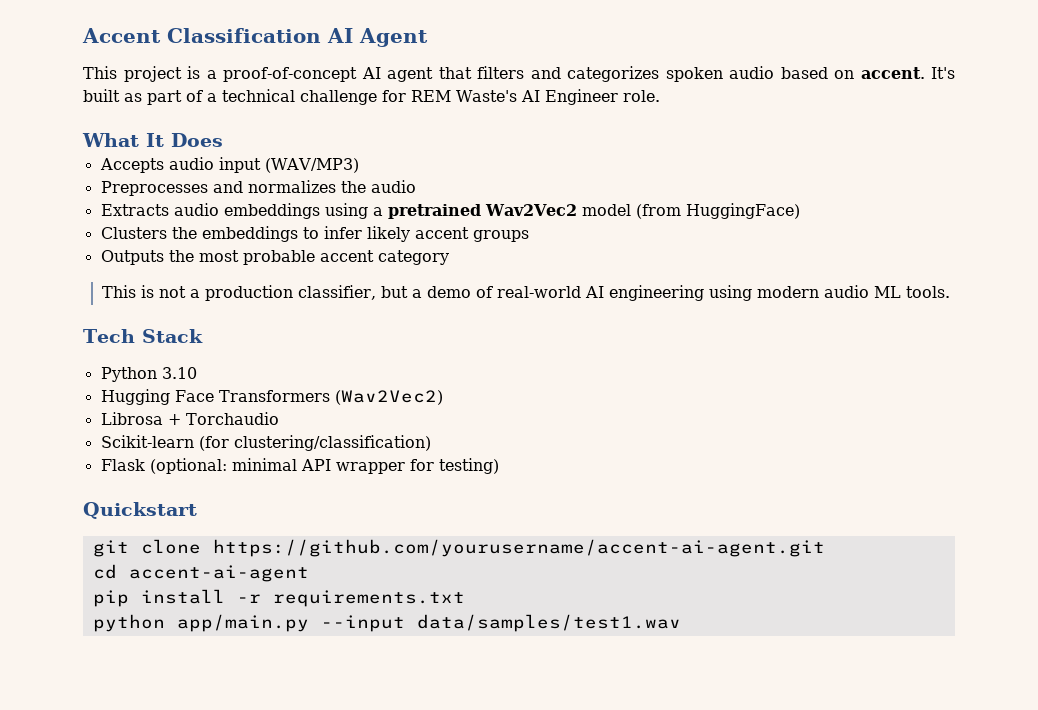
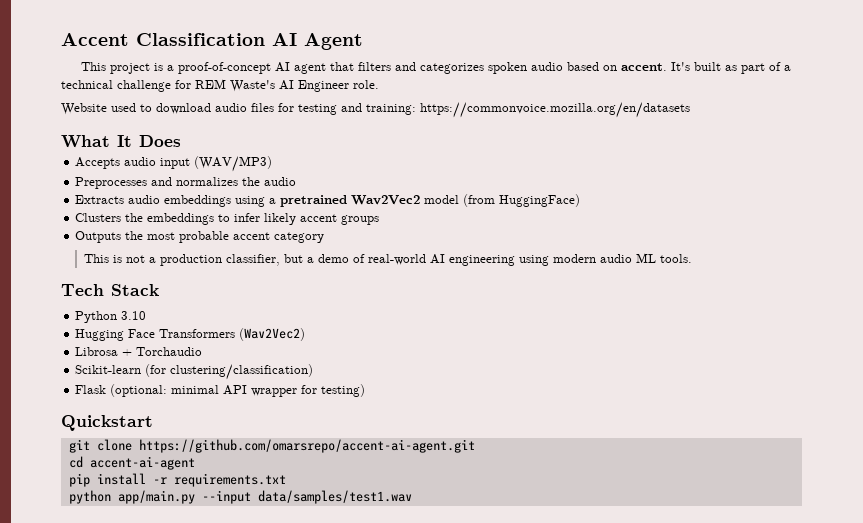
+ Website used to download audio files for testing and training: https://commonvoice.mozilla.org/en/datasets
- git clone https://github.com/yourusername/accent-ai-agent.git
+ git clone https://github.com/omarsrepo/accent-ai-agent.git

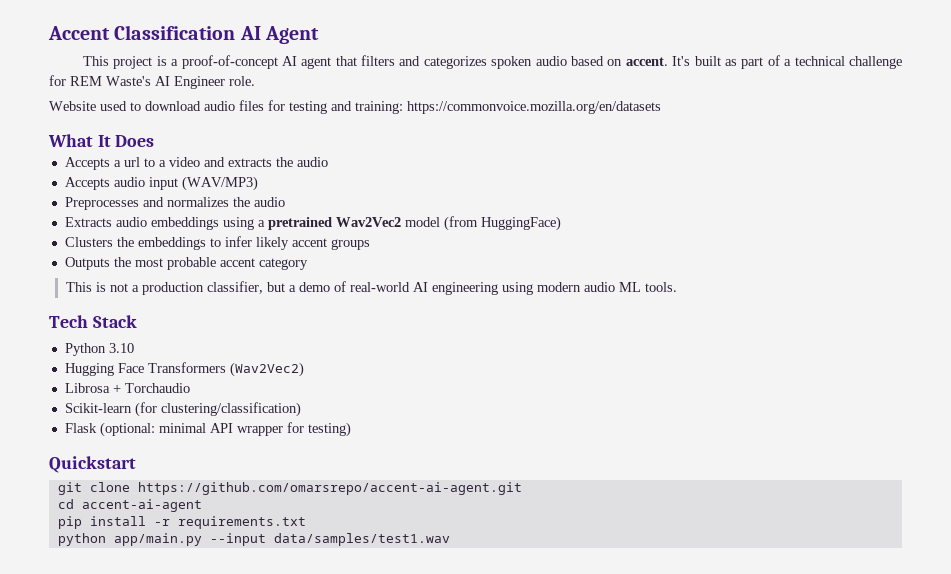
+ Accepts a url to a video and extracts the audio

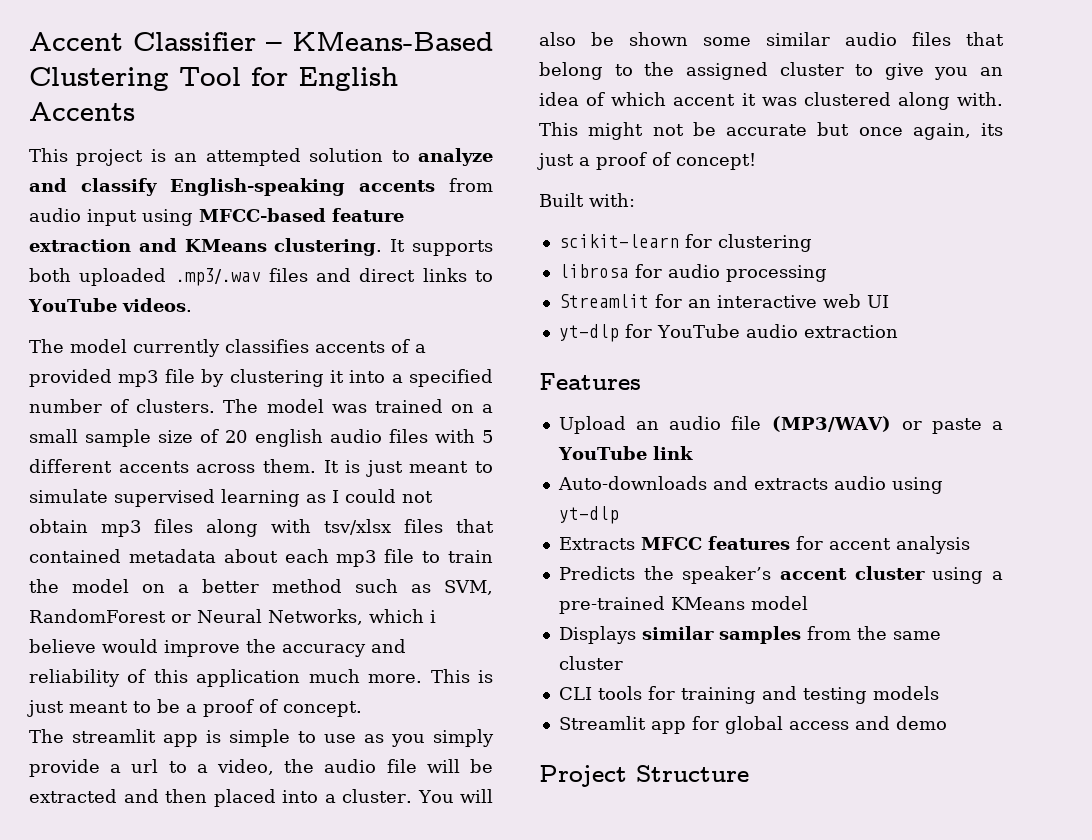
- Accent Classification AI Agent
- This project is a proof-of-concept AI agent that filters and categorizes spoken audio based on accent. It's built as part of a technical challenge for REM Waste's AI Engineer role.
- Website used to download audio files for testing and training: https://commonvoice.mozilla.org/en/datasets
- What It Does
- Accepts a url to a video and extracts the audio
- Accepts audio input (WAV/MP3)
- Preprocesses and normalizes the audio
- Extracts audio embeddings using a pretrained Wav2Vec2 model (from HuggingFace)
- Clusters the embeddings to infer likely accent groups
- Outputs the most probable accent category
- This is not a production classifier, but a demo of real-world AI engineering using modern audio ML tools.
- Tech Stack
- Python 3.10
- Hugging Face Transformers (Wav2Vec2)
- Librosa + Torchaudio
- Scikit-learn (for clustering/classification)
- Flask (optional: minimal API wrapper for testing)
- Quickstart
- git clone https://github.com/omarsrepo/accent-ai-agent.git
- cd accent-ai-agent
- pip install -r requirements.txt
- python app/main.py --input data/samples/test1.wav
+ Accent Classifier – KMeans-Based Clustering Tool for English Accents
+ This project is an attempted solution to analyze and classify English-speaking accents from audio input using MFCC-based feature extraction and KMeans clustering. It supports both uploaded .mp3/.wav files and direct links to YouTube videos.
+ The model currently classifies accents of a provided mp3 file by clustering it into a specified number of clusters. The model was trained on a small sample size of 20 english audio files with 5 different accents across them. It is just meant to simulate supervised learning as I could not obtain mp3 files along with tsv/xlsx files that contained metadata about each mp3 file to train the model on a better method such as SVM, RandomForest or Neural Networks, which i believe would improve the accuracy and reliability of this application much more. This is just meant to be a proof of concept.
+ The streamlit app is simple to use as you simply provide a url to a video, the audio file will be extracted and then placed into a cluster. You will also be shown some similar audio files that belong to the assigned cluster to give you an idea of which accent it was clustered along with. This might not be accurate but once again, its just a proof of concept!
+ Built with:
+ scikit-learn for clustering
+ librosa for audio processing
+ Streamlit for an interactive web UI
+ yt-dlp for YouTube audio extraction
+ Features
+ Upload an audio file (MP3/WAV) or paste a YouTube link
+ Auto-downloads and extracts audio using yt-dlp
+ Extracts MFCC features for accent analysis
+ Predicts the speaker’s accent cluster using a pre-trained KMeans model
+ Displays similar samples from the same cluster
+ CLI tools for training and testing models
+ Streamlit app for global access and demo
+ Project Structure

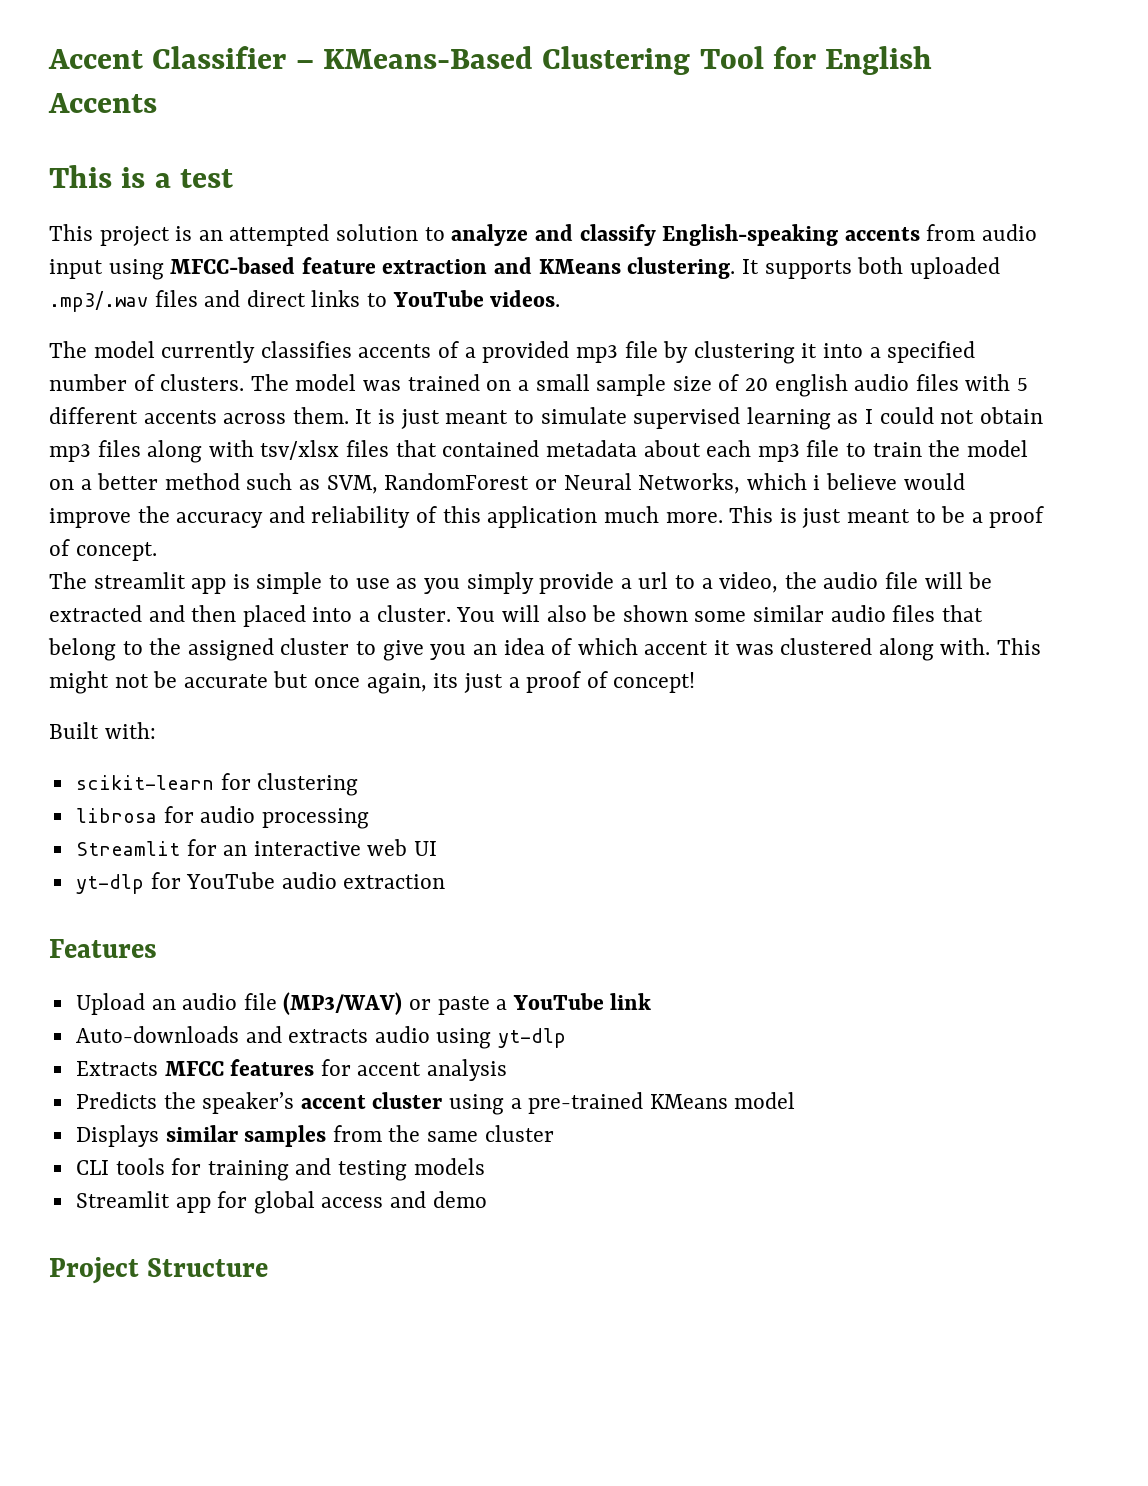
+ This is a test

